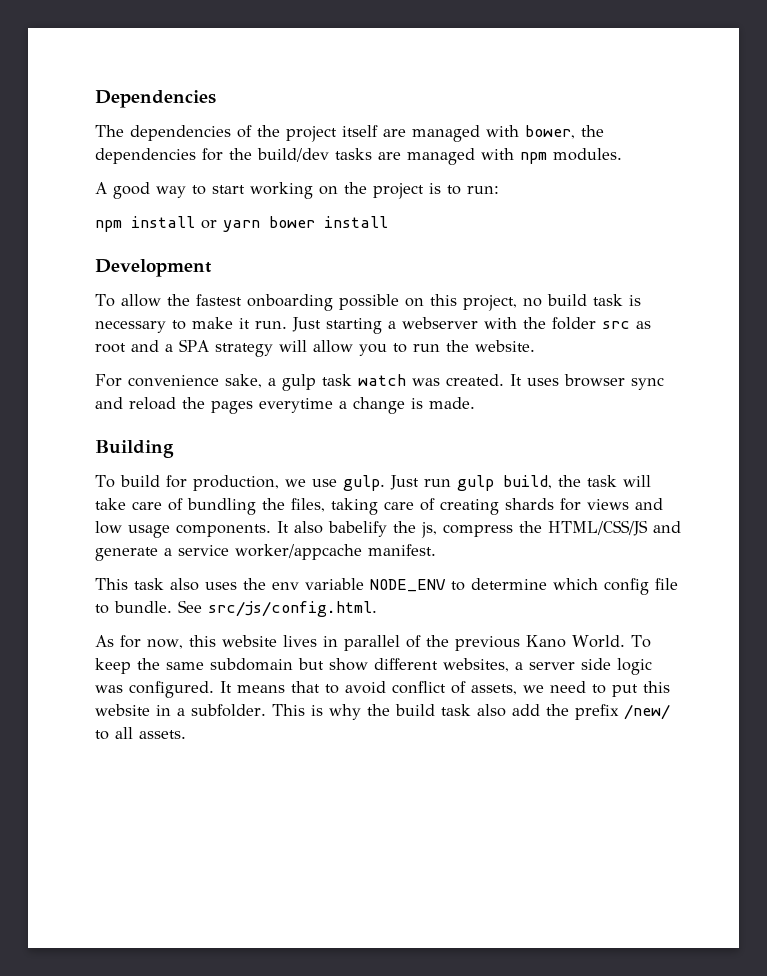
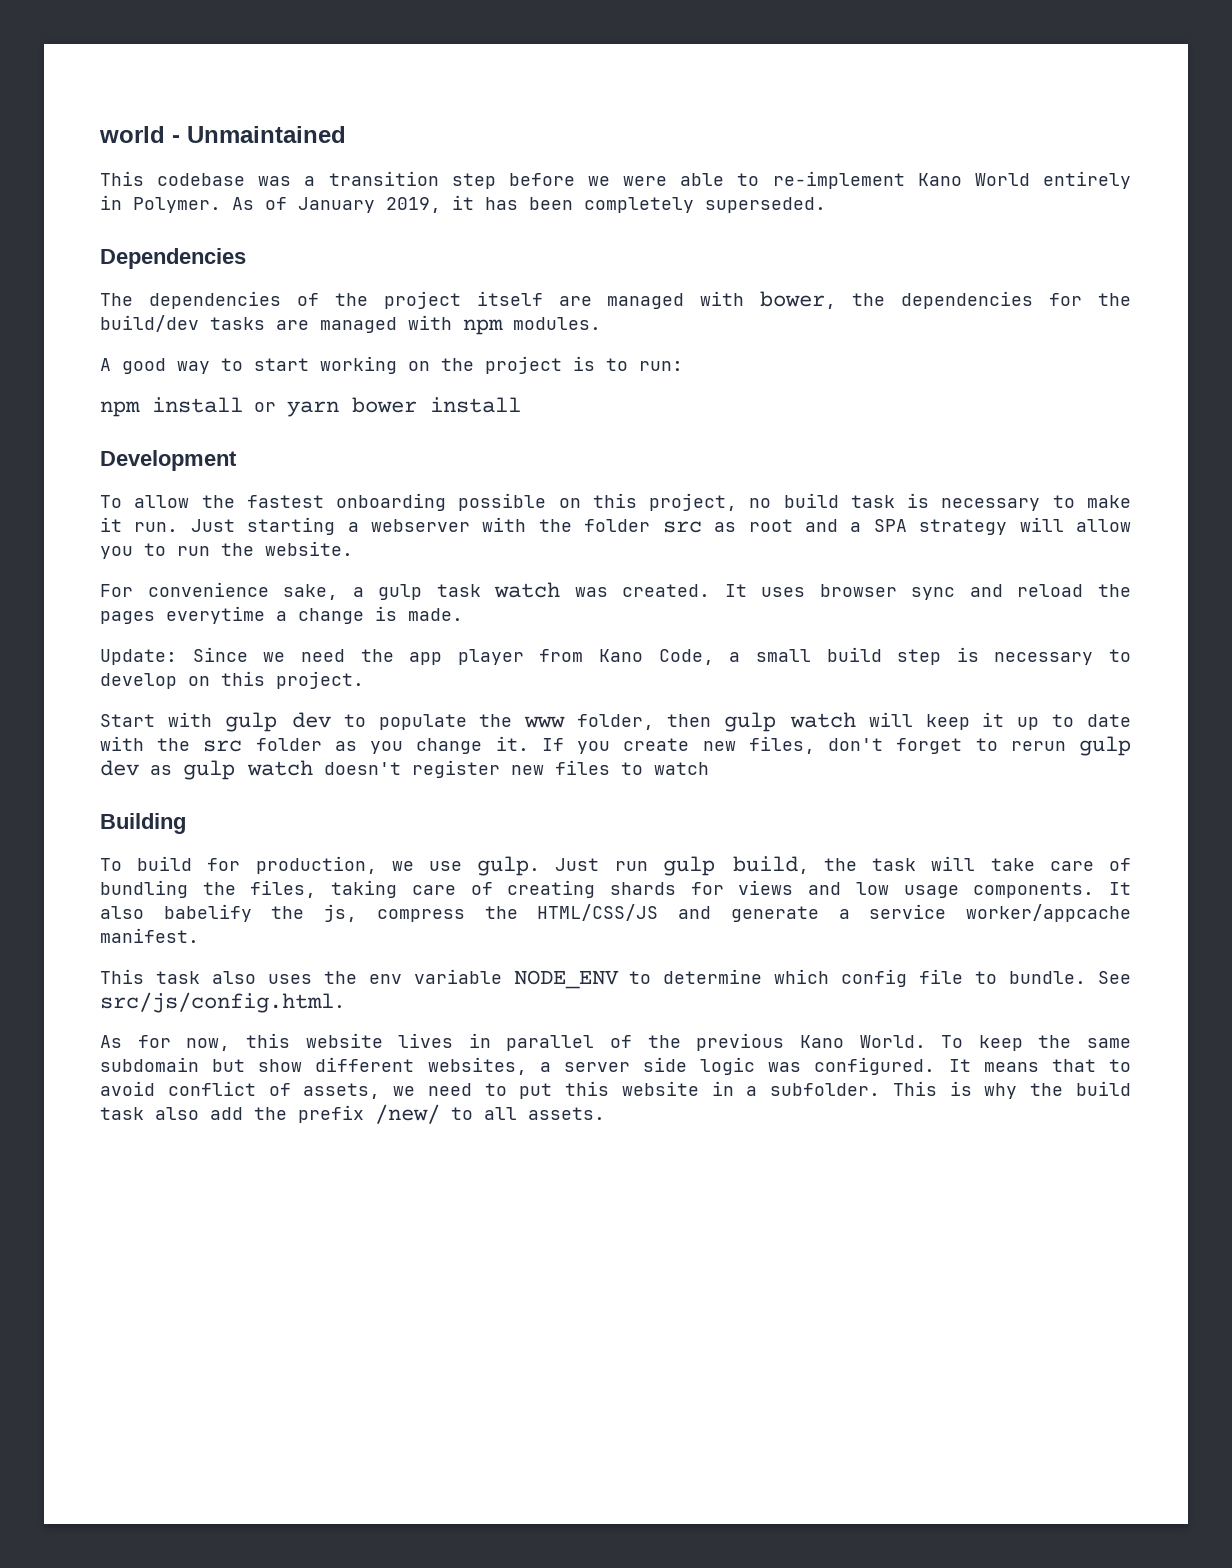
+ world - Unmaintained
+ This codebase was a transition step before we were able to re-implement Kano World entirely in Polymer. As of January 2019, it has been completely superseded.
+ Update: Since we need the app player from Kano Code, a small build step is necessary to develop on this project.
+ Start with gulp dev to populate the www folder, then gulp watch will keep it up to date with the src folder as you change it. If you create new files, don't forget to rerun gulp dev as gulp watch doesn't register new files to watch

